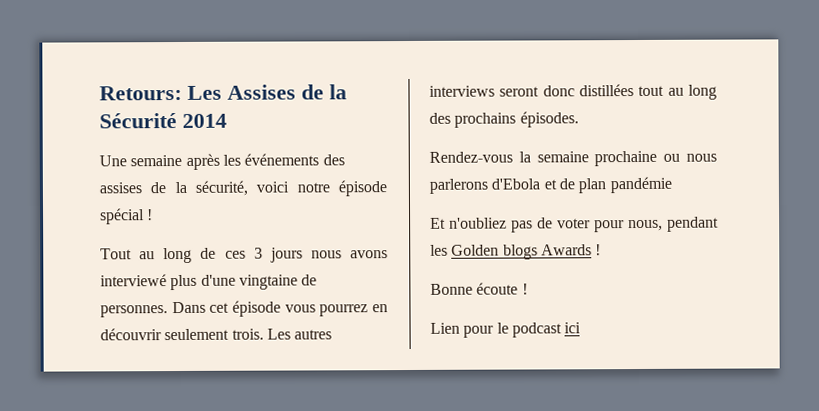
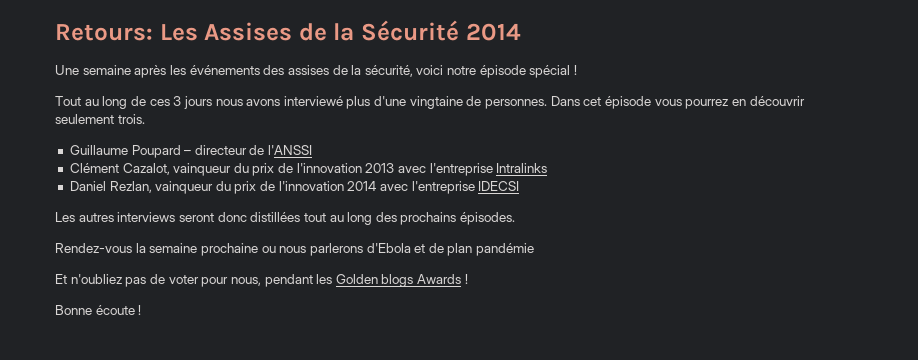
- Dans cet épisode vous pourrez en découvrir seulement trois. Les autres interviews seront donc distillées tout au long des prochains épisodes.
+ Dans cet épisode vous pourrez en découvrir seulement trois.
+ Guillaume Poupard – directeur de l'ANSSI
+ Clément Cazalot, vainqueur du prix de l'innovation 2013 avec l'entreprise Intralinks
+ Daniel Rezlan, vainqueur du prix de l'innovation 2014 avec l'entreprise IDECSI
+ Les autres interviews seront donc distillées tout au long des prochains épisodes.
- Lien pour le podcast ici

